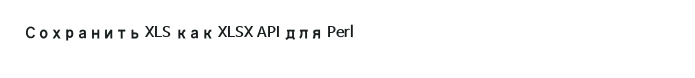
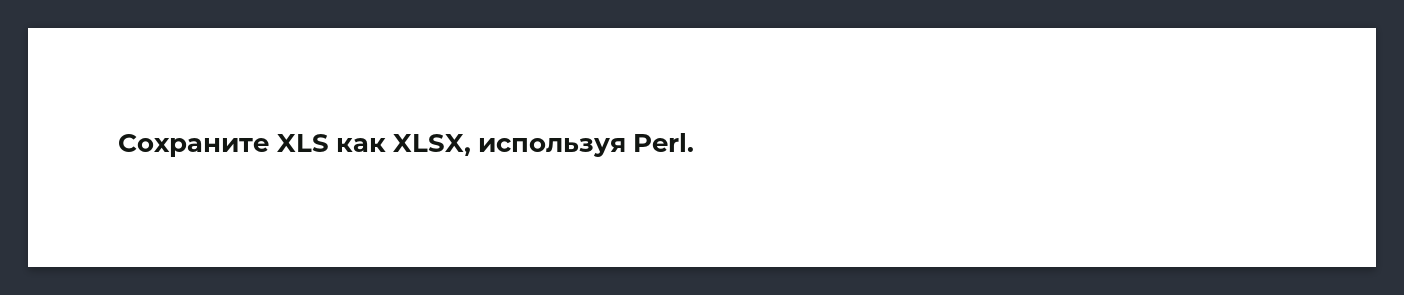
- Сохранить XLS как XLSX API для Perl
+ Сохраните XLS как XLSX, используя Perl.

